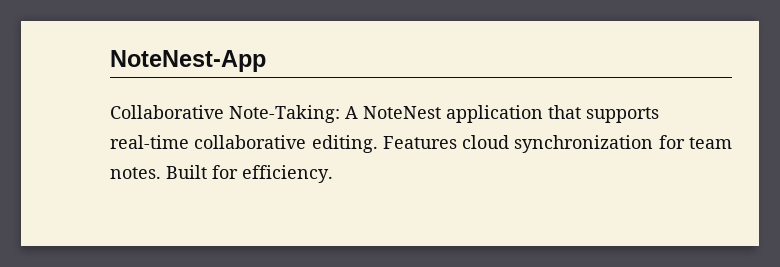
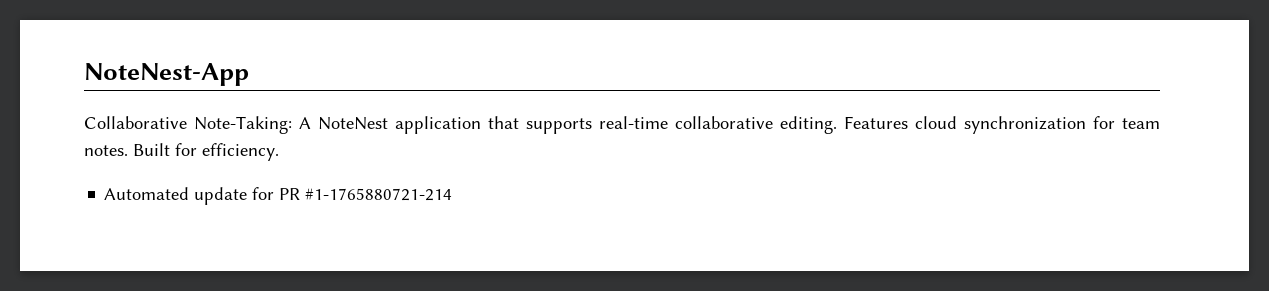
+ Automated update for PR #1-1765880721-214

